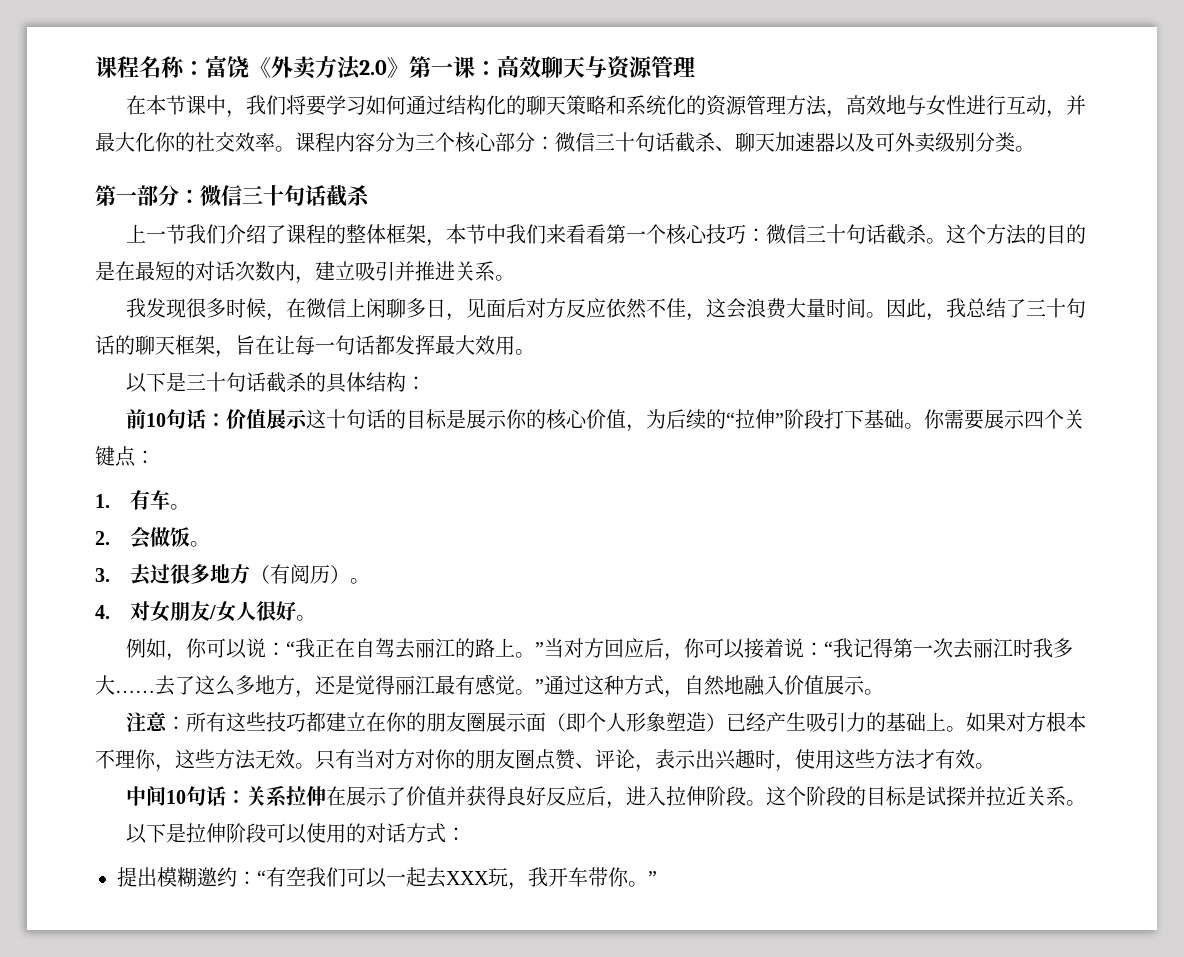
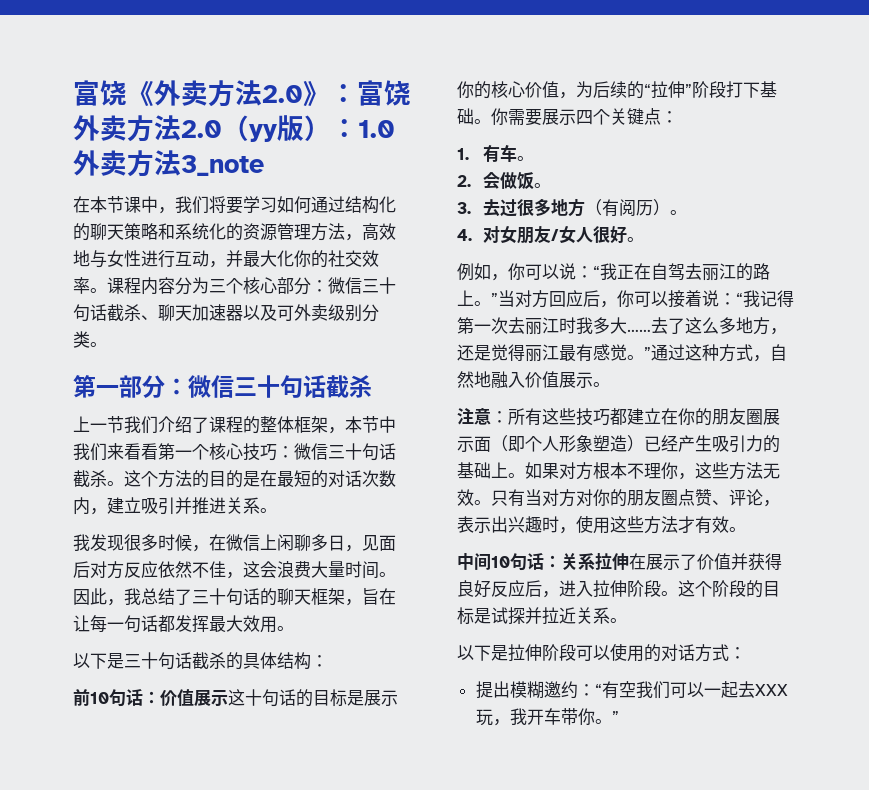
- 课程名称：富饶《外卖方法2.0》第一课：高效聊天与资源管理
+ 富饶《外卖方法2.0》：富饶外卖方法2.0（yy版）：1.0外卖方法3_note

